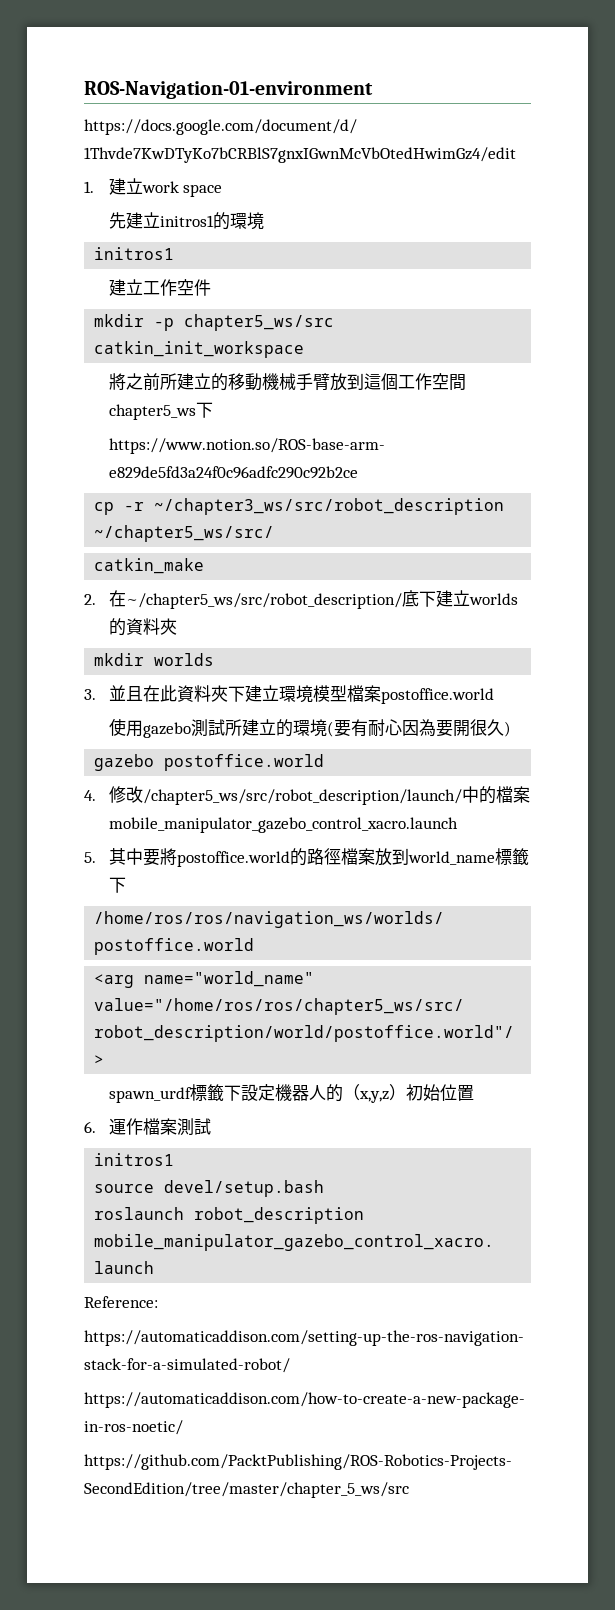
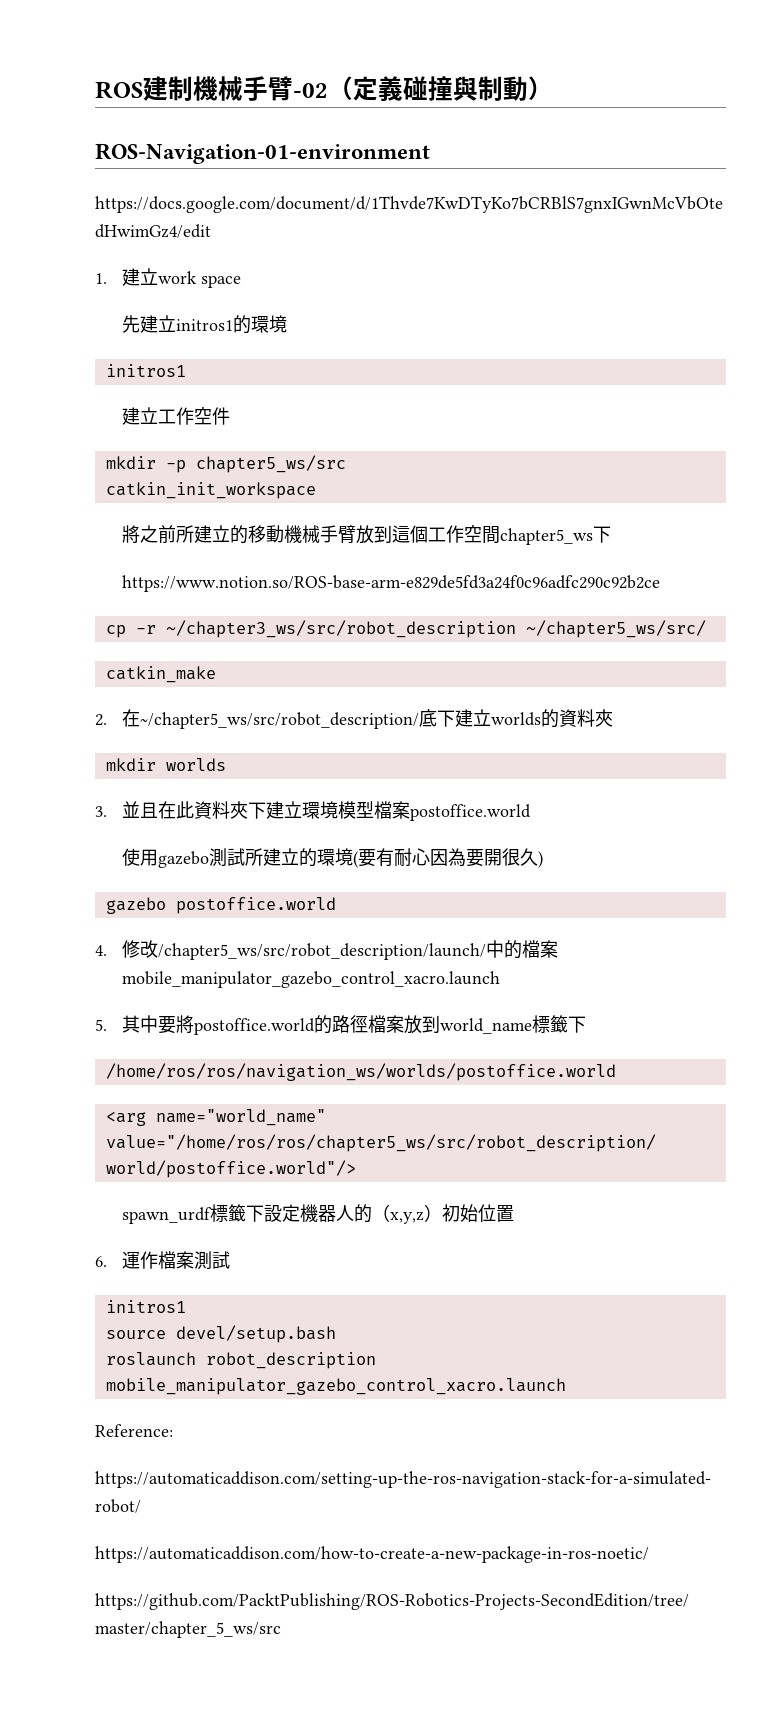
+ ROS建制機械手臂-02（定義碰撞與制動）

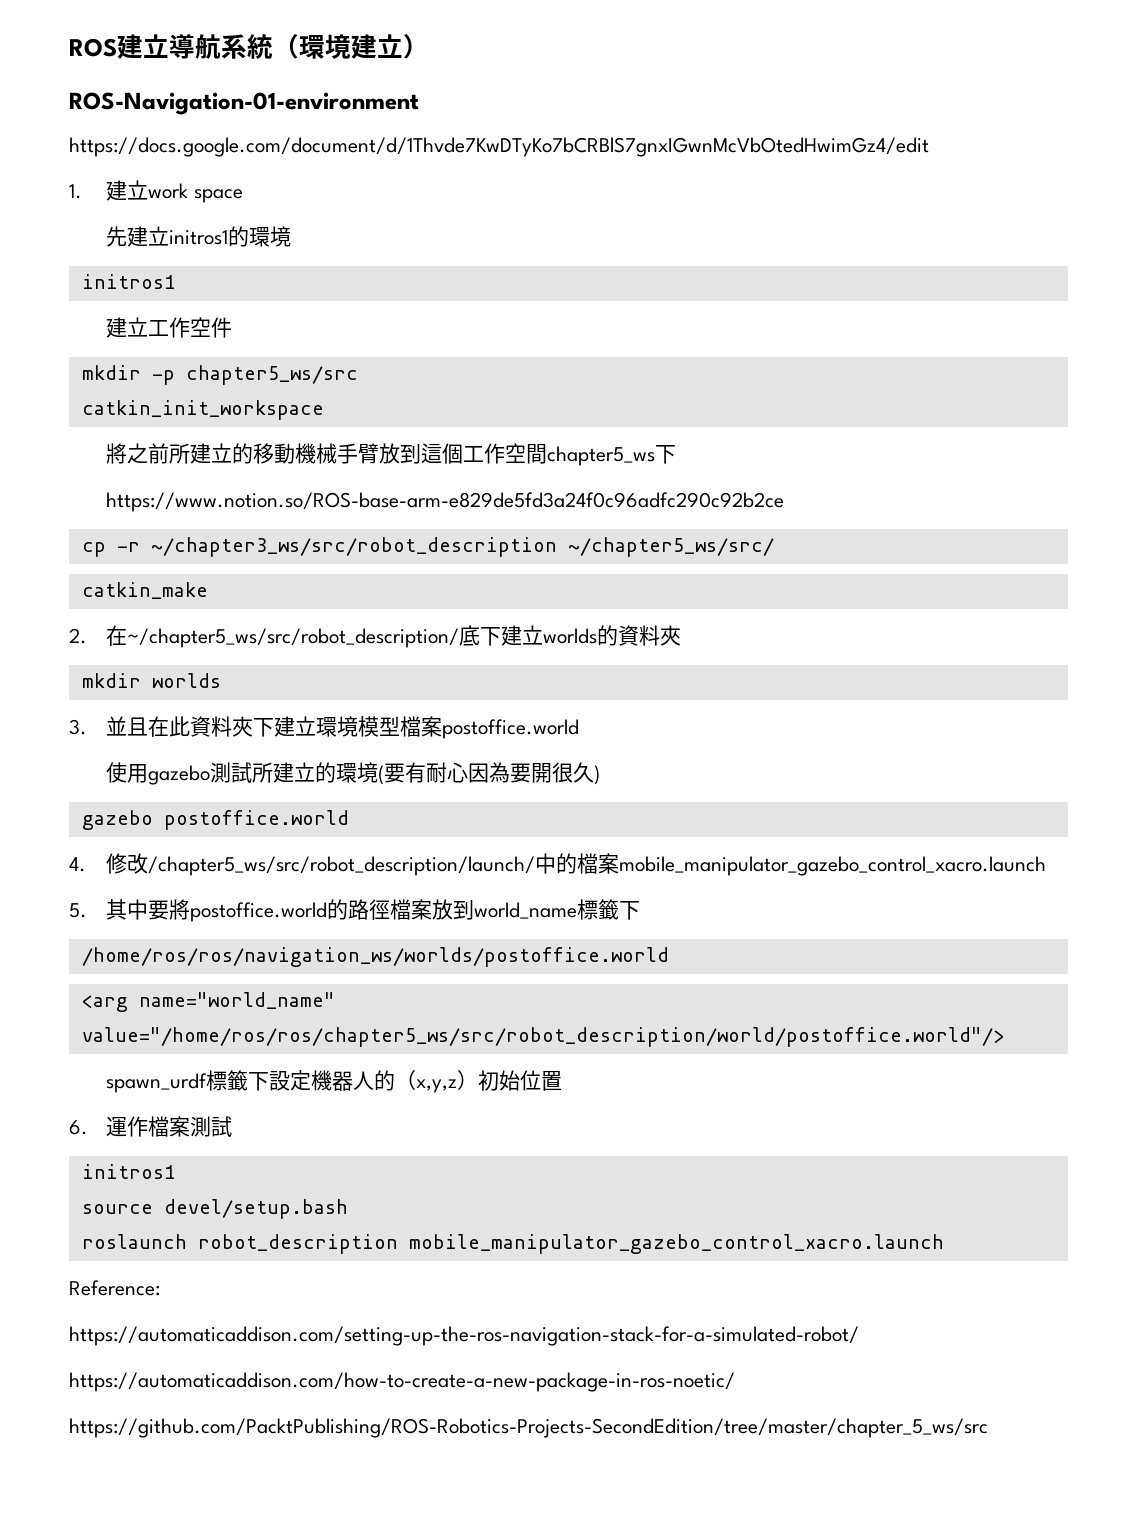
- ROS建制機械手臂-02（定義碰撞與制動）
+ ROS建立導航系統（環境建立）

